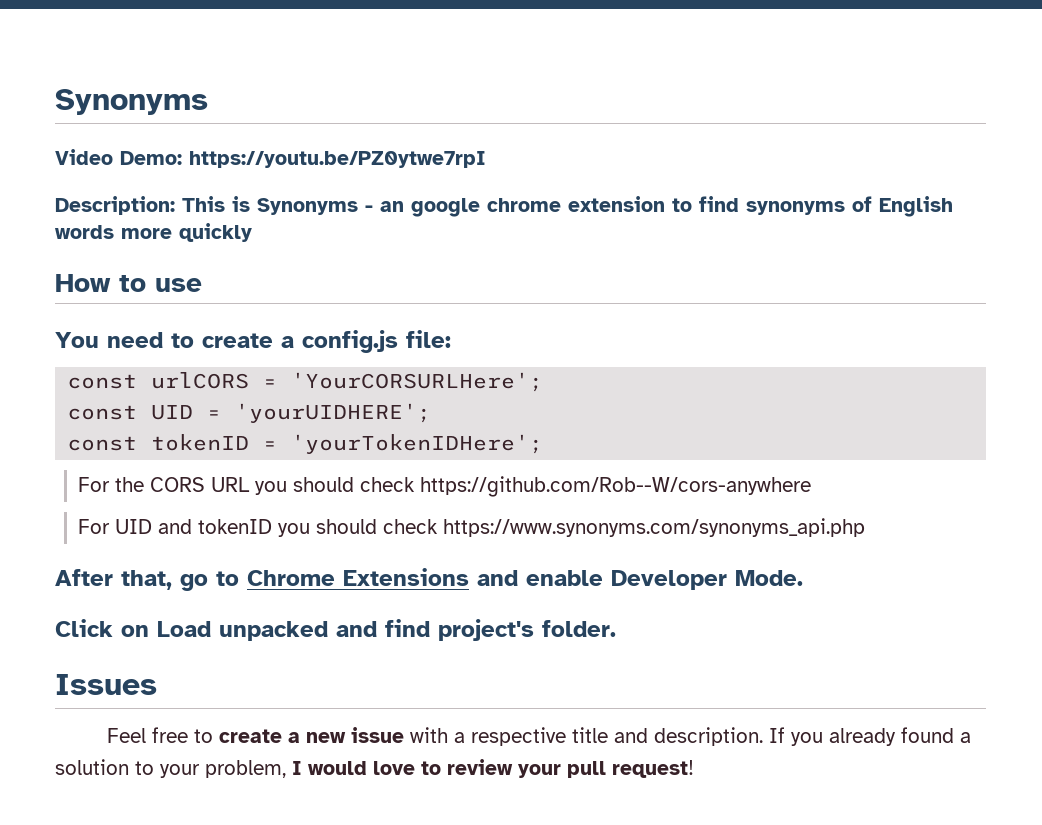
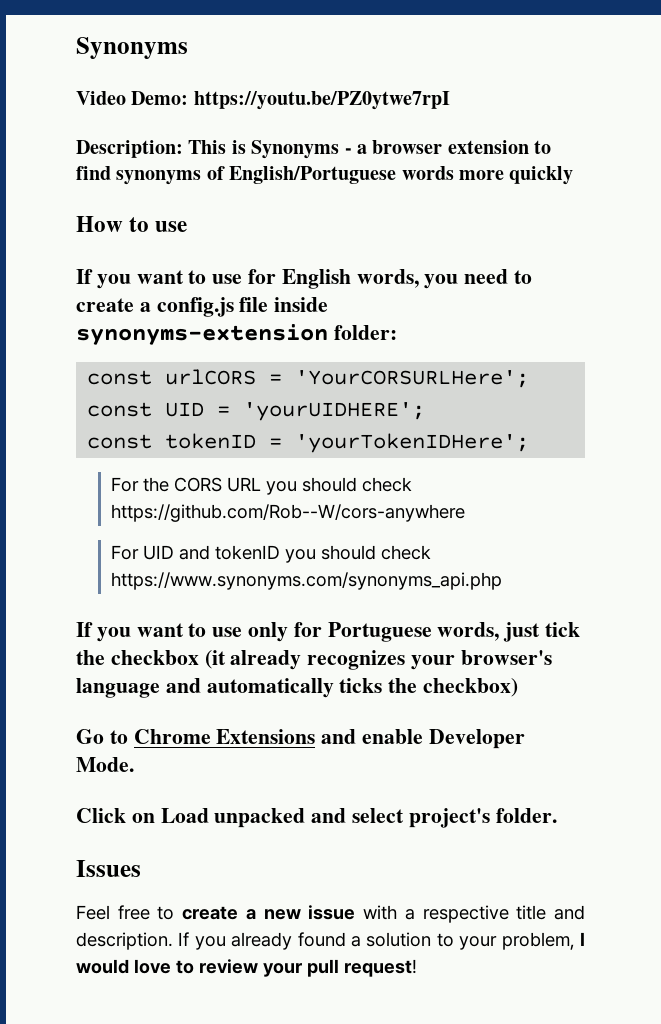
- Description: This is Synonyms - an google chrome extension to find synonyms of English words more quickly
+ Description: This is Synonyms - a browser extension to find synonyms of English/Portuguese words more quickly
- You need to create a config.js file:
+ If you want to use for English words, you need to create a config.js file inside synonyms-extension folder:
- After that, go to Chrome Extensions and enable Developer Mode.
+ If you want to use only for Portuguese words, just tick the checkbox (it already recognizes your browser's language and automatically ticks the checkbox)
+ Go to Chrome Extensions and enable Developer Mode.
- Click on Load unpacked and find project's folder.
+ Click on Load unpacked and select project's folder.

